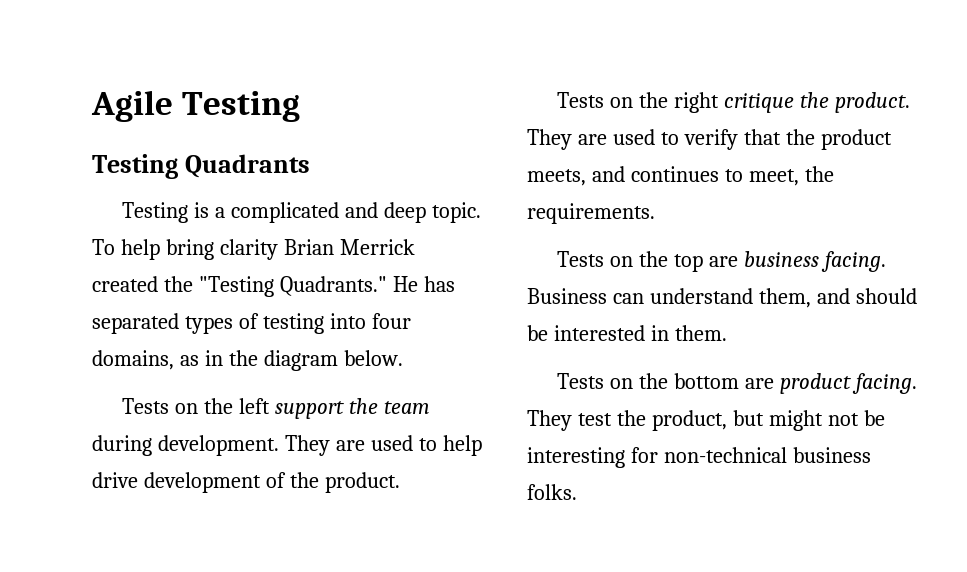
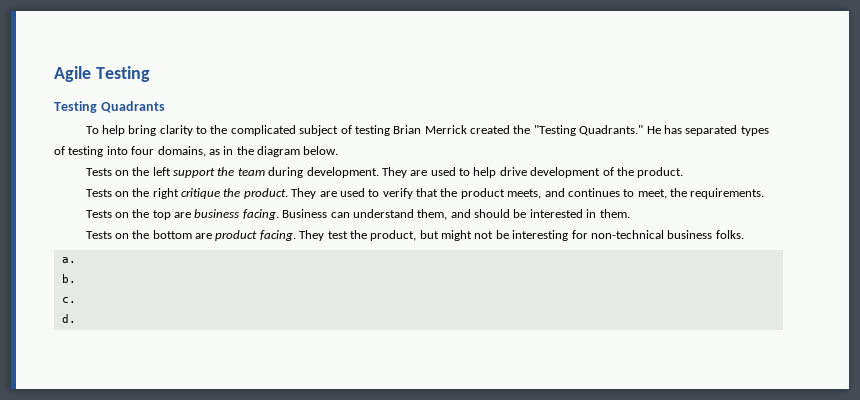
- Testing is a complicated and deep topic. To help bring clarity Brian Merrick created the "Testing Quadrants."
+ To help bring clarity to the complicated subject of testing Brian Merrick created the "Testing Quadrants."
+ a.
+ b.
+ c.
+ d.

